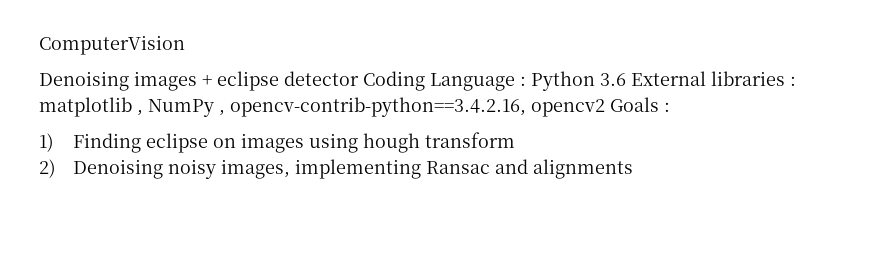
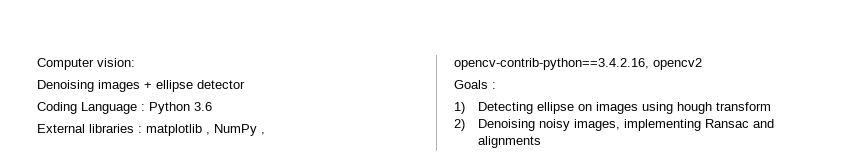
- ComputerVision
+ Computer vision:
- Denoising images + eclipse detector Coding Language : Python 3.6 External libraries : matplotlib , NumPy , opencv-contrib-python==3.4.2.16, opencv2 Goals :
+ Denoising images + ellipse detector
+ Coding Language : Python 3.6
+ External libraries : matplotlib , NumPy , opencv-contrib-python==3.4.2.16, opencv2
+ Goals :
- 1) Finding eclipse on images using hough transform
+ 1) Detecting ellipse on images using hough transform

